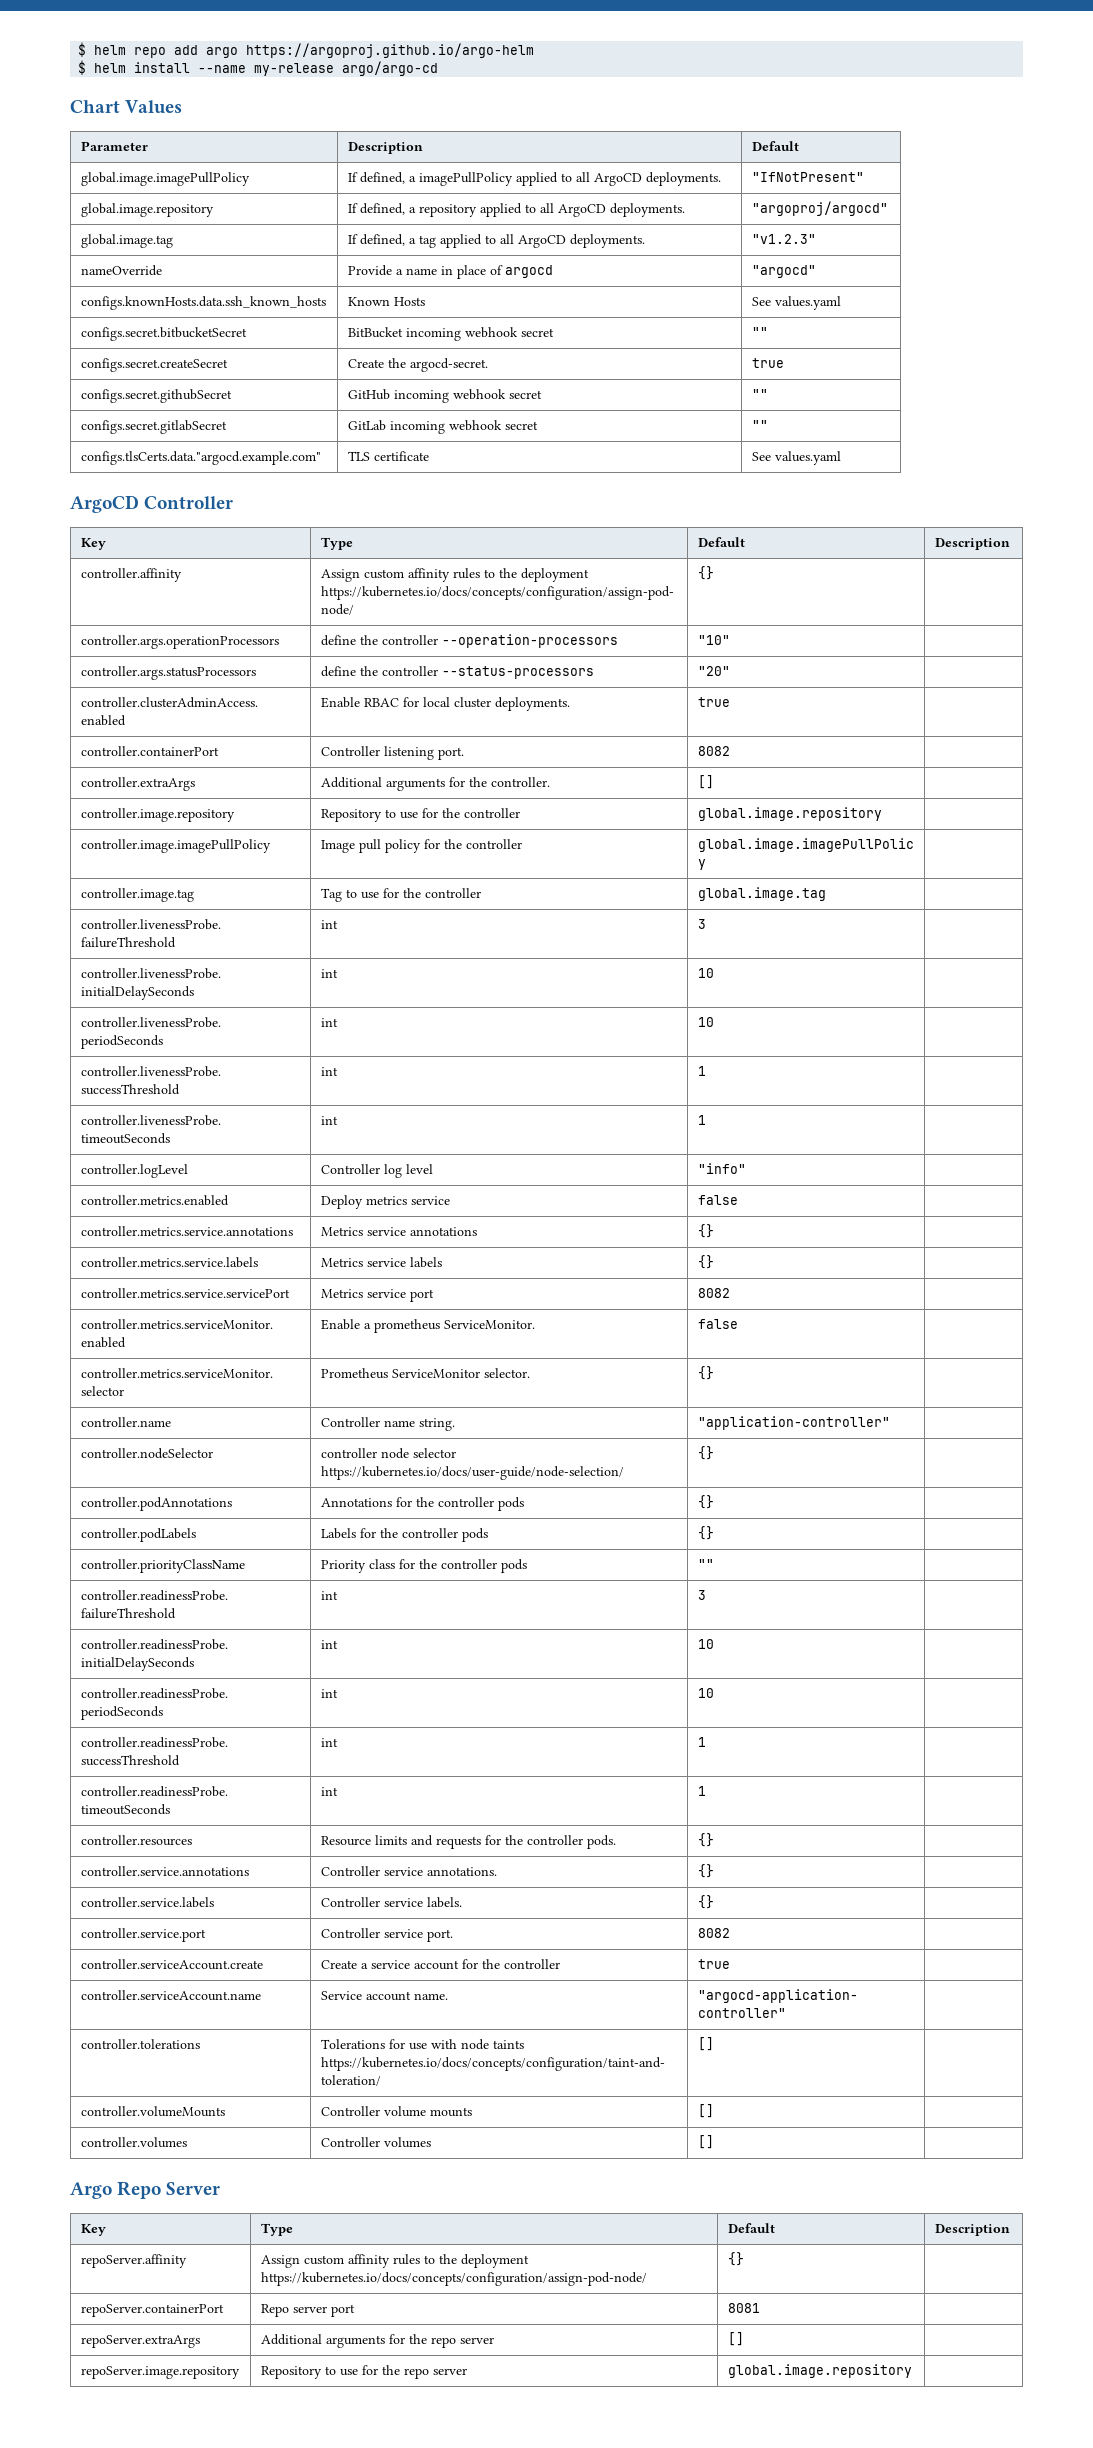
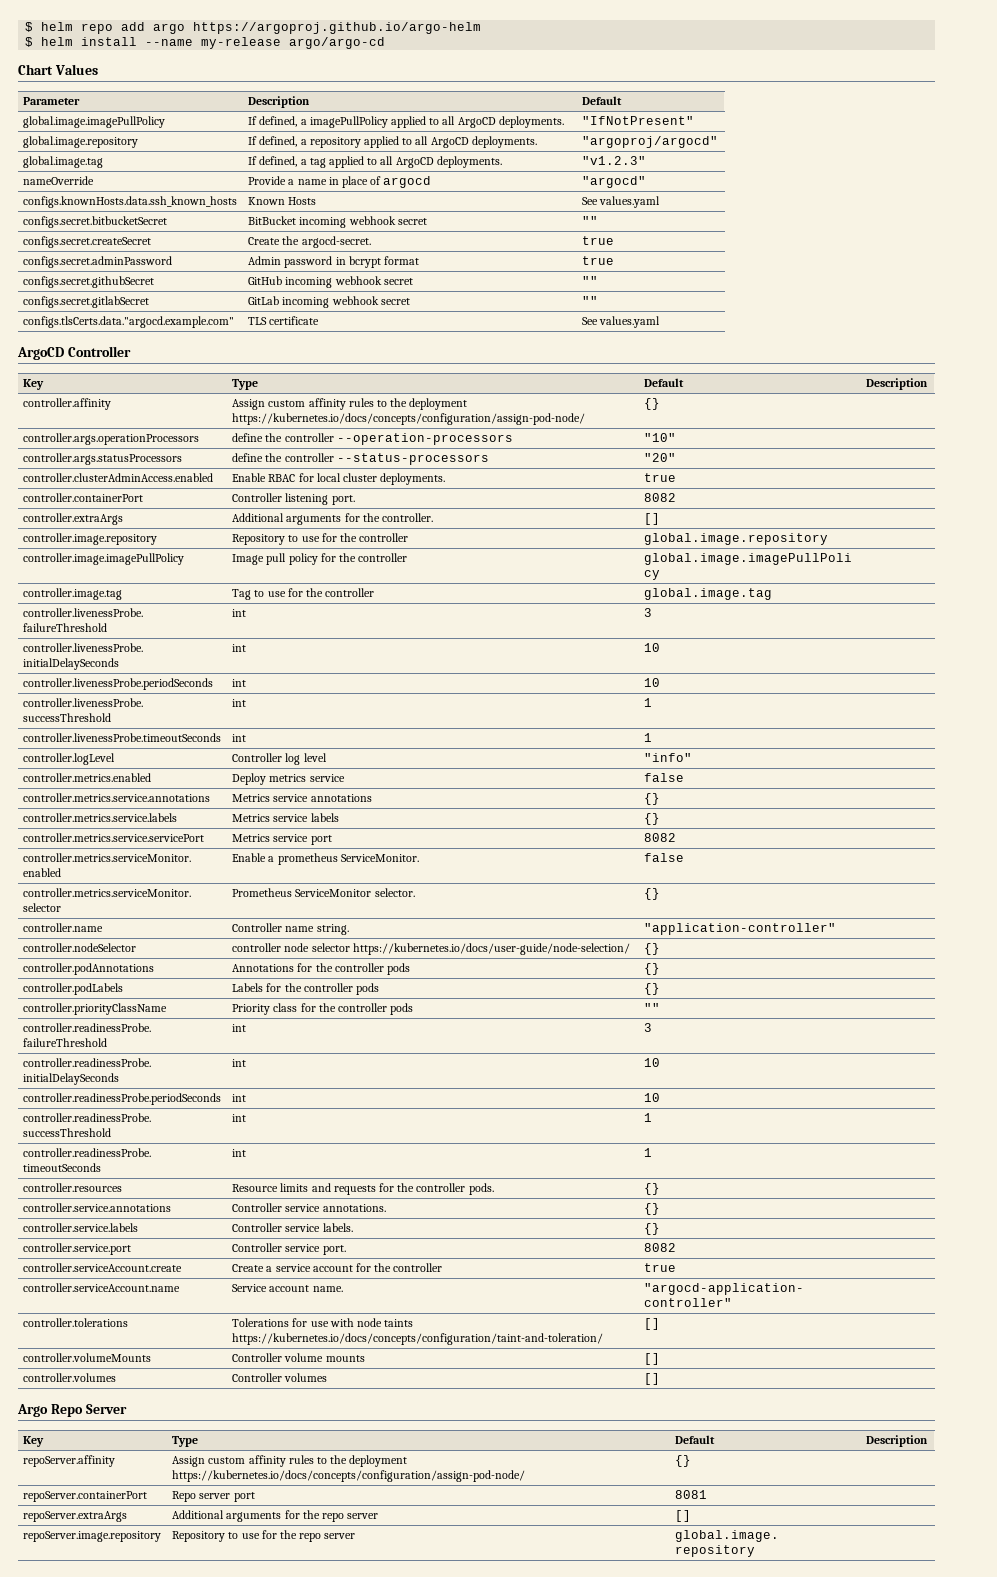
+ configs.secret.adminPassword | Admin password in bcrypt format | true

